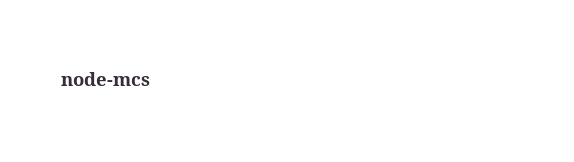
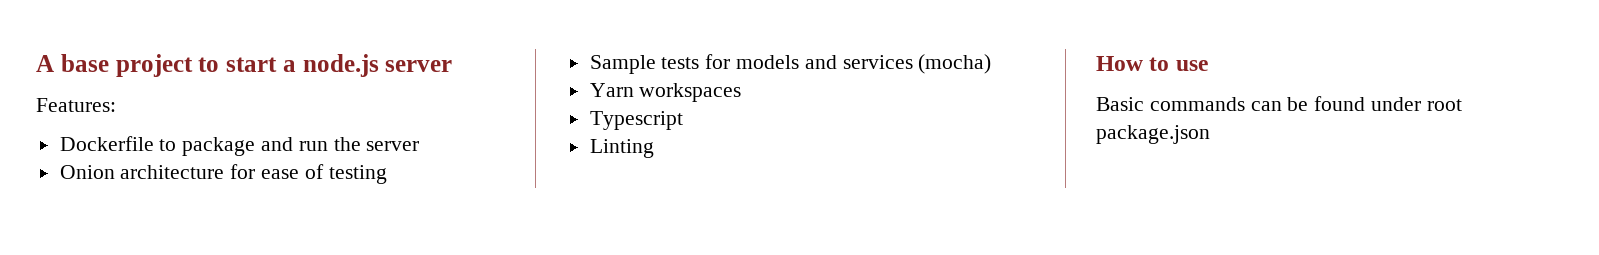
- node-mcs
+ A base project to start a node.js server
+ Features:
+ Dockerfile to package and run the server
+ Onion architecture for ease of testing
+ Sample tests for models and services (mocha)
+ Yarn workspaces
+ Typescript
+ Linting
+ How to use
+ Basic commands can be found under root package.json

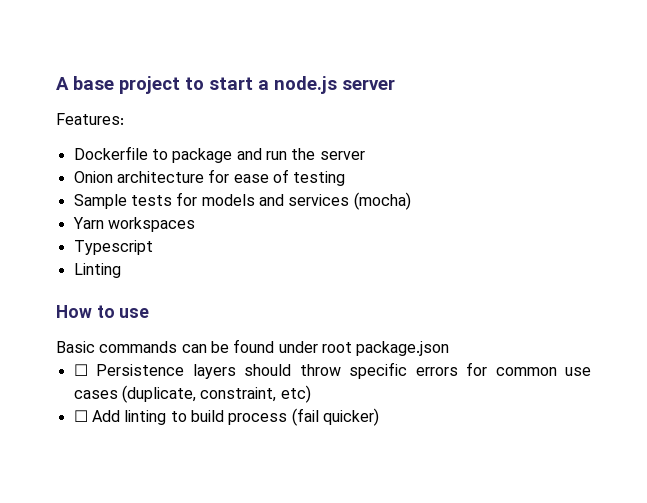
+ ☐ Persistence layers should throw specific errors for common use cases (duplicate, constraint, etc)
+ ☐ Add linting to build process (fail quicker)

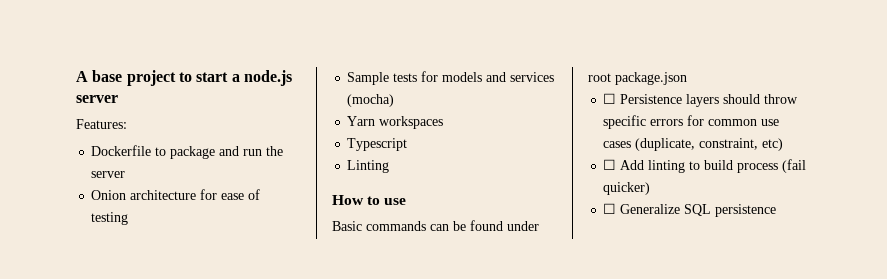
+ ☐ Generalize SQL persistence

